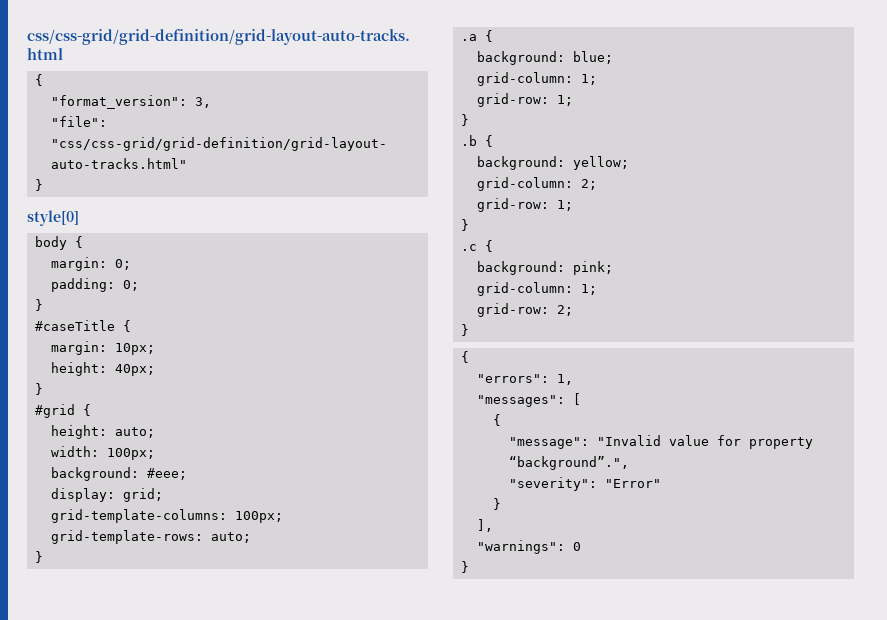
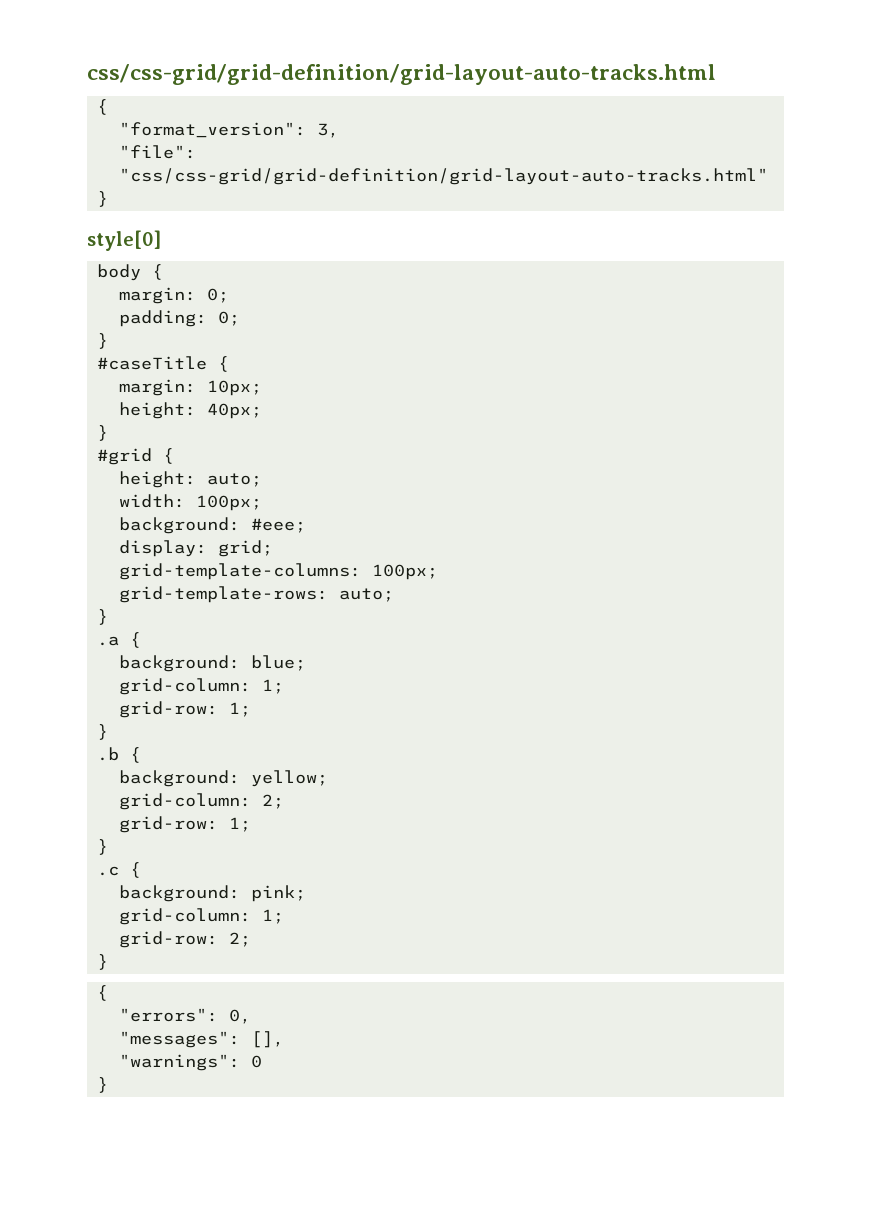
- "errors": 1,
+ "errors": 0,
- "messages": [
- {
- "message": "Invalid value for property “background”.",
- "severity": "Error"
- }
- ],
+ "messages": [],

